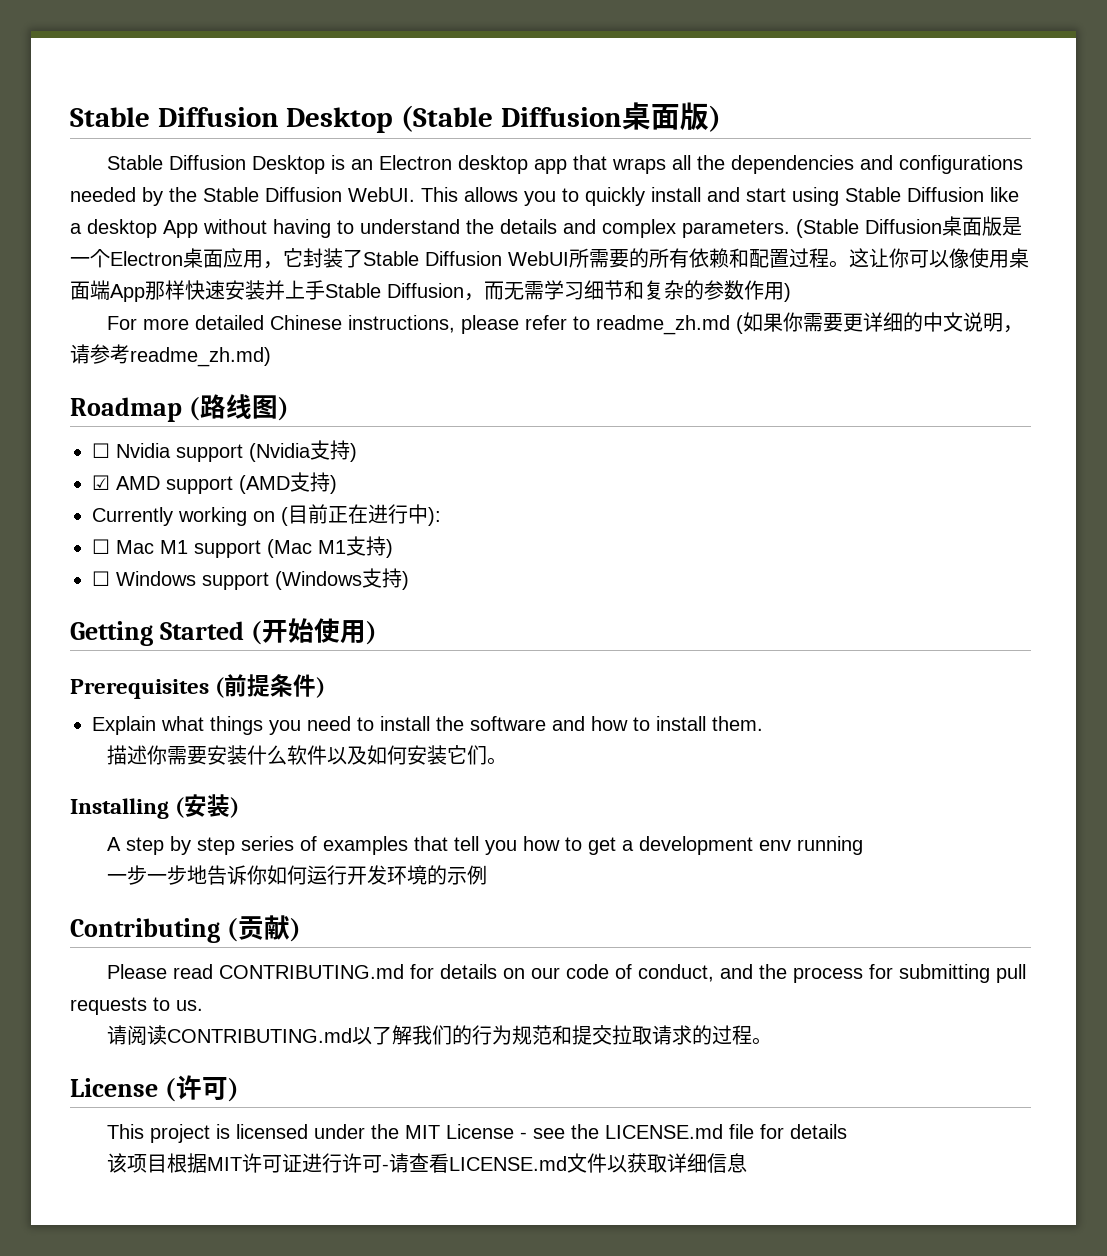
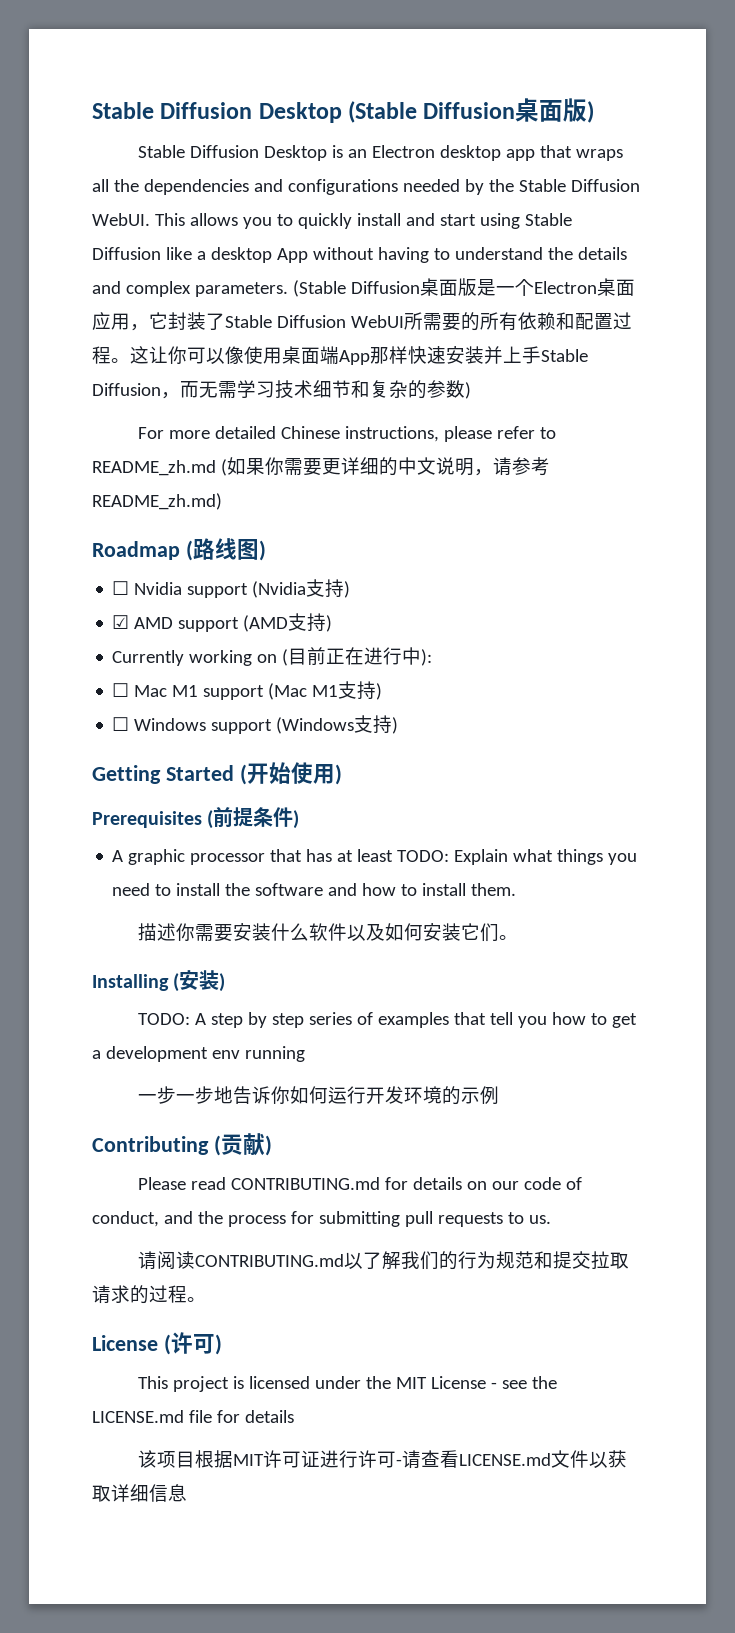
- 这让你可以像使用桌面端App那样快速安装并上手Stable Diffusion，而无需学习细节和复杂的参数作用)
+ 这让你可以像使用桌面端App那样快速安装并上手Stable Diffusion，而无需学习技术细节和复杂的参数)
- For more detailed Chinese instructions, please refer to readme_zh.md (如果你需要更详细的中文说明，请参考readme_zh.md)
+ For more detailed Chinese instructions, please refer to README_zh.md (如果你需要更详细的中文说明，请参考README_zh.md)
- Explain what things you need to install the software and how to install them.
+ A graphic processor that has at least TODO: Explain what things you need to install the software and how to install them.
- A step by step series of examples that tell you how to get a development env running
+ TODO: A step by step series of examples that tell you how to get a development env running

